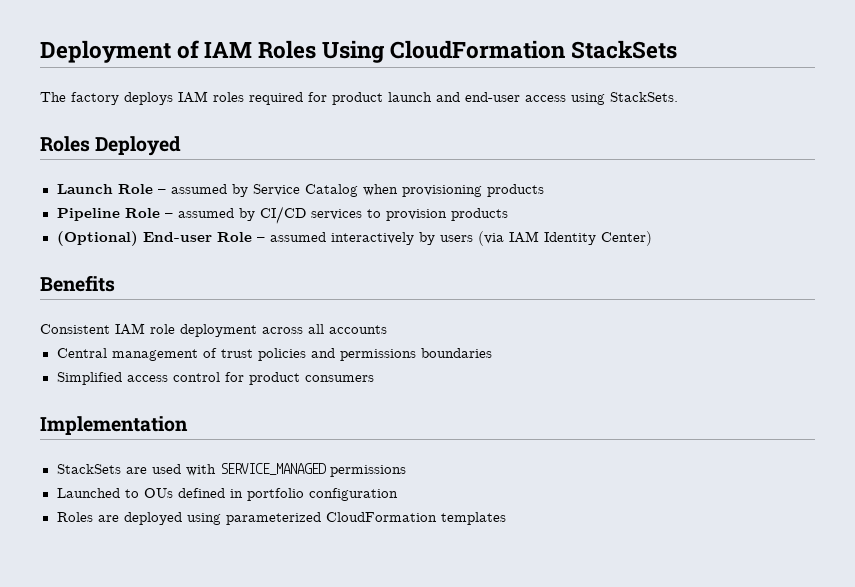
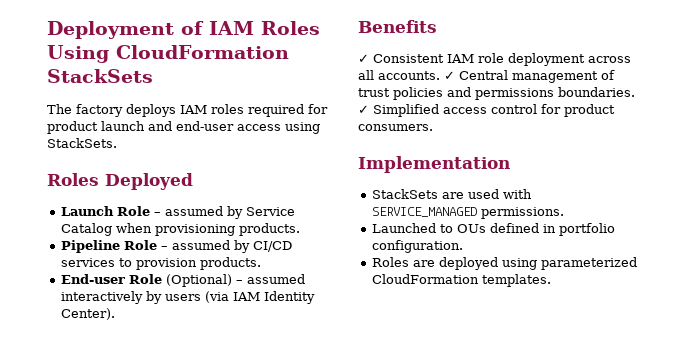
- Launch Role – assumed by Service Catalog when provisioning products
+ Launch Role – assumed by Service Catalog when provisioning products.
- Pipeline Role – assumed by CI/CD services to provision products
- (Optional) End-user Role – assumed interactively by users (via IAM Identity Center)
+ Pipeline Role – assumed by CI/CD services to provision products.
+ End-user Role (Optional) – assumed interactively by users (via IAM Identity Center).
- Consistent IAM role deployment across all accounts
- Central management of trust policies and permissions boundaries
- Simplified access control for product consumers
+ ✓ Consistent IAM role deployment across all accounts. ✓ Central management of trust policies and permissions boundaries. ✓ Simplified access control for product consumers.
- StackSets are used with SERVICE_MANAGED permissions
+ StackSets are used with SERVICE_MANAGED permissions.
- Launched to OUs defined in portfolio configuration
+ Launched to OUs defined in portfolio configuration.
- Roles are deployed using parameterized CloudFormation templates
+ Roles are deployed using parameterized CloudFormation templates.

